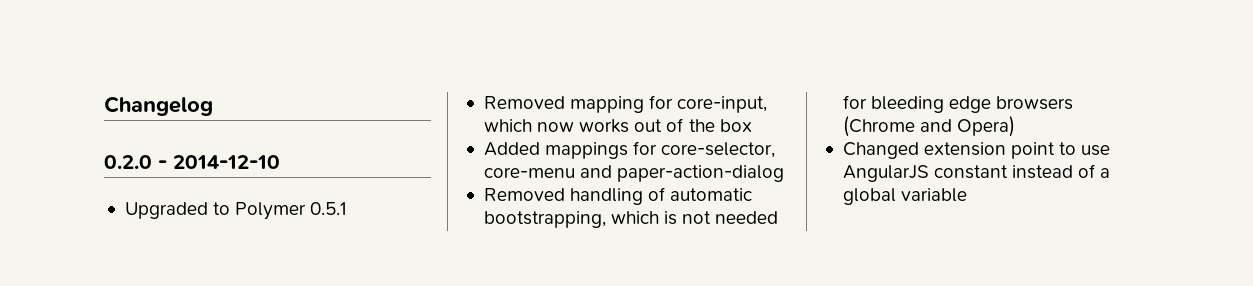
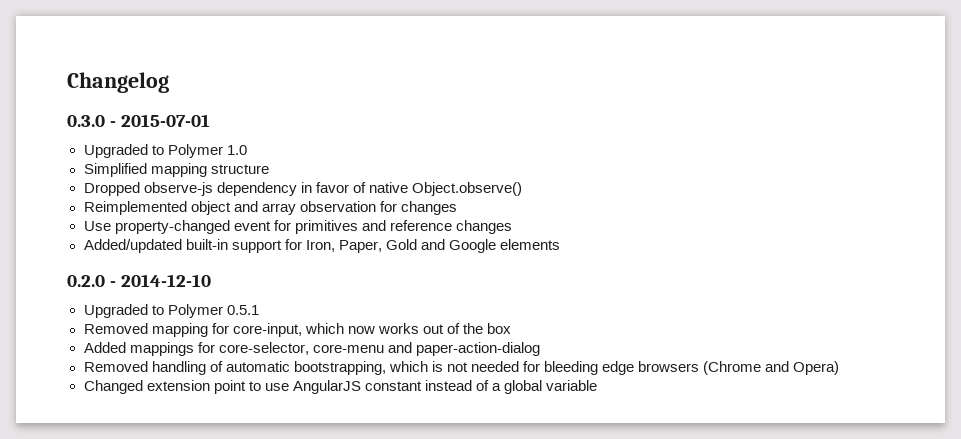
+ 0.3.0 - 2015-07-01
+ Upgraded to Polymer 1.0
+ Simplified mapping structure
+ Dropped observe-js dependency in favor of native Object.observe()
+ Reimplemented object and array observation for changes
+ Use property-changed event for primitives and reference changes
+ Added/updated built-in support for Iron, Paper, Gold and Google elements

